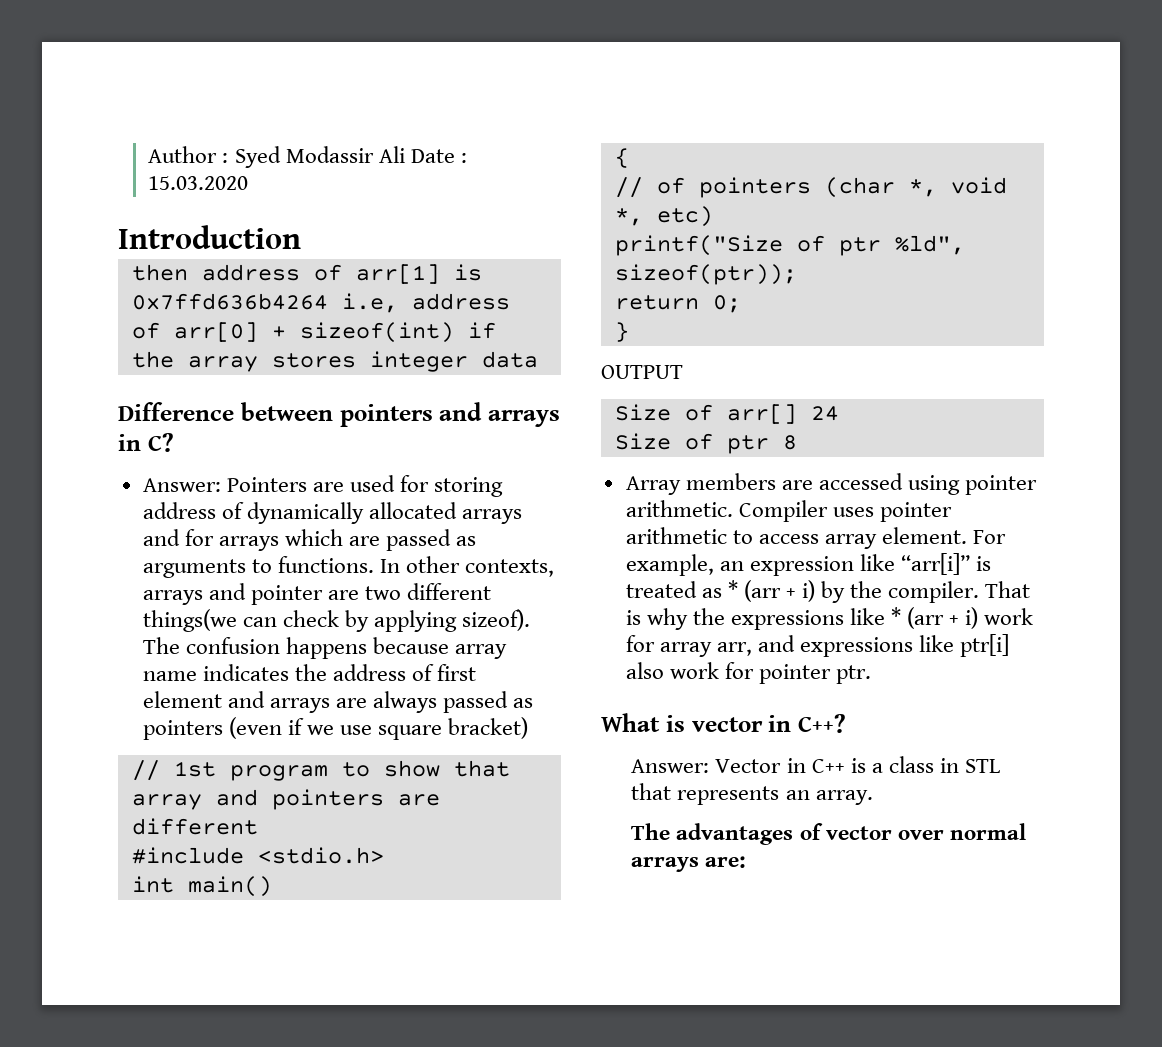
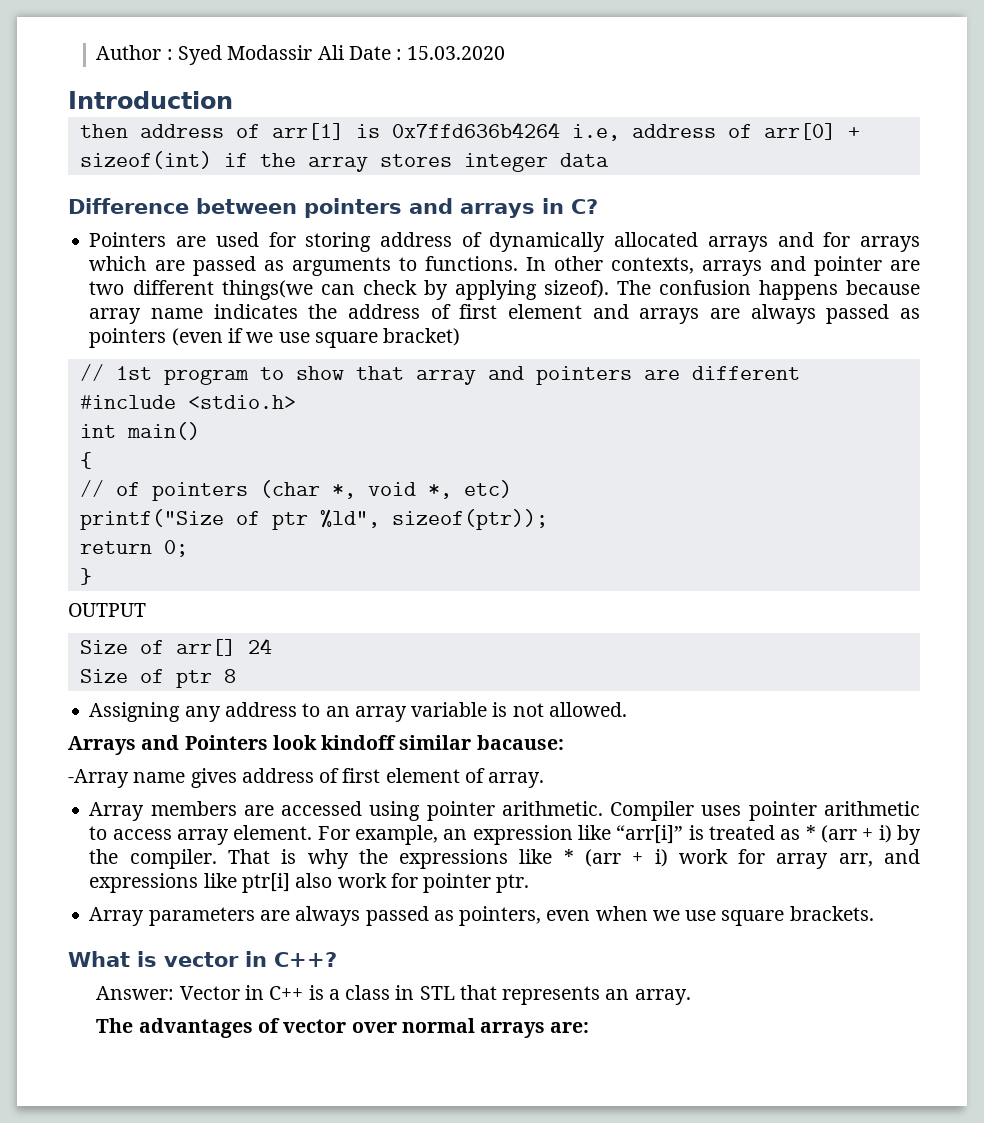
- Answer: Pointers are used for storing address of dynamically allocated arrays and for arrays which are passed as arguments to functions.
+ Pointers are used for storing address of dynamically allocated arrays and for arrays which are passed as arguments to functions.
+ Assigning any address to an array variable is not allowed.
+ Arrays and Pointers look kindoff similar bacause:
+ -Array name gives address of first element of array.
+ Array parameters are always passed as pointers, even when we use square brackets.

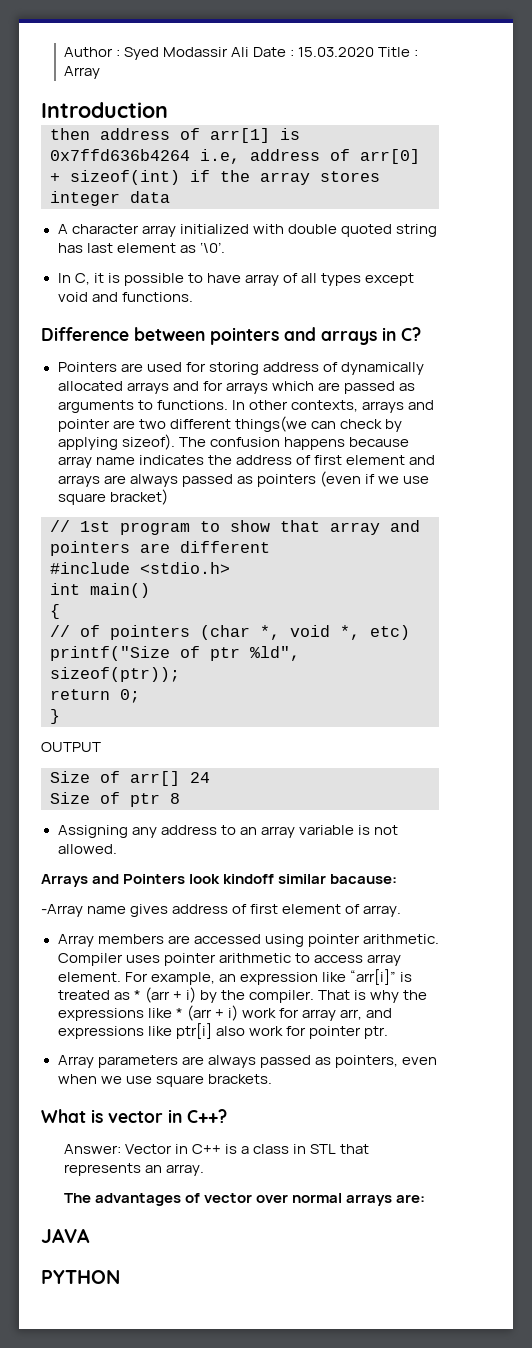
- Author : Syed Modassir Ali Date : 15.03.2020
+ Author : Syed Modassir Ali Date : 15.03.2020 Title : Array
+ A character array initialized with double quoted string has last element as ‘\0’.
+ In C, it is possible to have array of all types except void and functions.
+ JAVA
+ PYTHON

